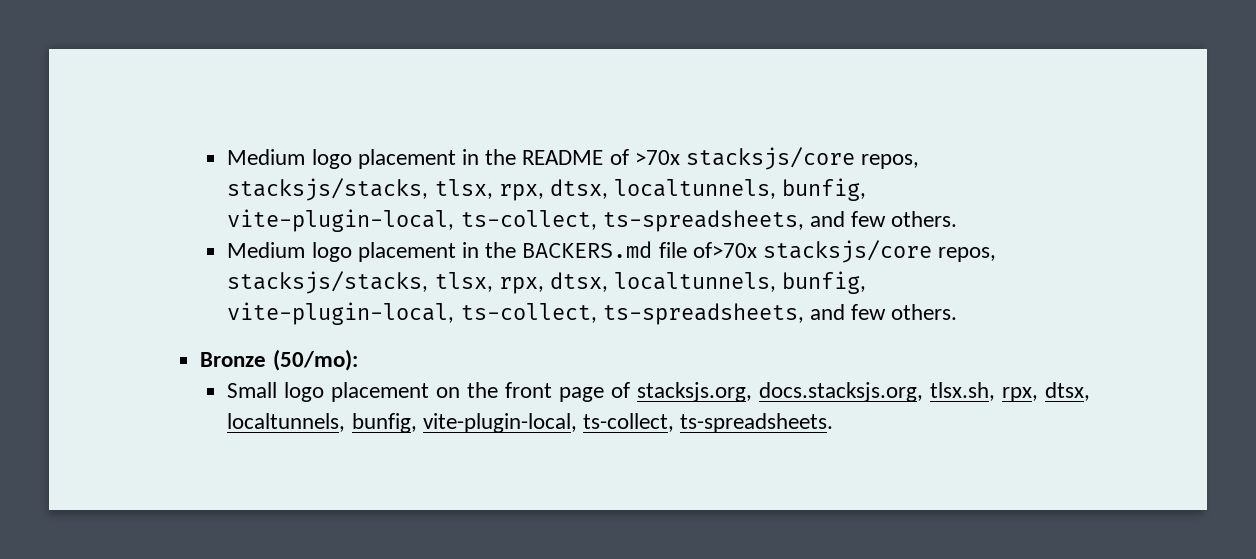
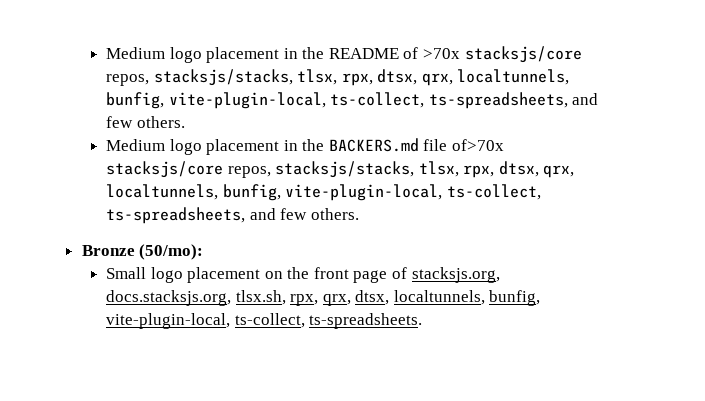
- Medium logo placement in the README of >70x stacksjs/core repos, stacksjs/stacks, tlsx, rpx, dtsx, localtunnels, bunfig, vite-plugin-local, ts-collect, ts-spreadsheets, and few others.
+ Medium logo placement in the README of >70x stacksjs/core repos, stacksjs/stacks, tlsx, rpx, dtsx, qrx, localtunnels, bunfig, vite-plugin-local, ts-collect, ts-spreadsheets, and few others.
- Medium logo placement in the BACKERS.md file of>70x stacksjs/core repos, stacksjs/stacks, tlsx, rpx, dtsx, localtunnels, bunfig, vite-plugin-local, ts-collect, ts-spreadsheets, and few others.
+ Medium logo placement in the BACKERS.md file of>70x stacksjs/core repos, stacksjs/stacks, tlsx, rpx, dtsx, qrx, localtunnels, bunfig, vite-plugin-local, ts-collect, ts-spreadsheets, and few others.
- Small logo placement on the front page of stacksjs.org, docs.stacksjs.org, tlsx.sh, rpx, dtsx, localtunnels, bunfig, vite-plugin-local, ts-collect, ts-spreadsheets.
+ Small logo placement on the front page of stacksjs.org, docs.stacksjs.org, tlsx.sh, rpx, qrx, dtsx, localtunnels, bunfig, vite-plugin-local, ts-collect, ts-spreadsheets.

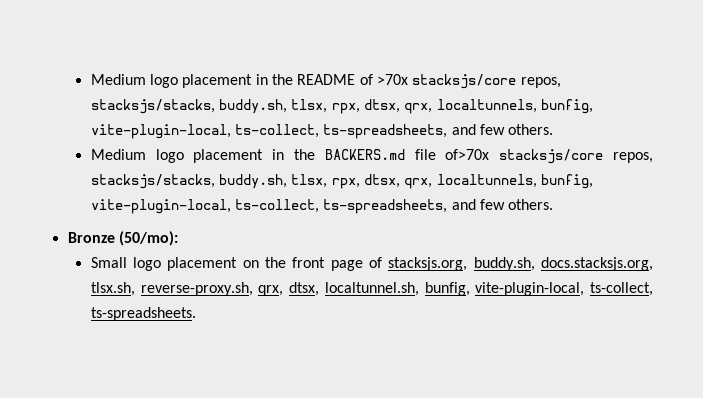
- Medium logo placement in the README of >70x stacksjs/core repos, stacksjs/stacks, tlsx, rpx, dtsx, qrx, localtunnels, bunfig, vite-plugin-local, ts-collect, ts-spreadsheets, and few others.
+ Medium logo placement in the README of >70x stacksjs/core repos, stacksjs/stacks, buddy.sh, tlsx, rpx, dtsx, qrx, localtunnels, bunfig, vite-plugin-local, ts-collect, ts-spreadsheets, and few others.
- Medium logo placement in the BACKERS.md file of>70x stacksjs/core repos, stacksjs/stacks, tlsx, rpx, dtsx, qrx, localtunnels, bunfig, vite-plugin-local, ts-collect, ts-spreadsheets, and few others.
+ Medium logo placement in the BACKERS.md file of>70x stacksjs/core repos, stacksjs/stacks, buddy.sh, tlsx, rpx, dtsx, qrx, localtunnels, bunfig, vite-plugin-local, ts-collect, ts-spreadsheets, and few others.
- Small logo placement on the front page of stacksjs.org, docs.stacksjs.org, tlsx.sh, rpx, qrx, dtsx, localtunnels, bunfig, vite-plugin-local, ts-collect, ts-spreadsheets.
+ Small logo placement on the front page of stacksjs.org, buddy.sh, docs.stacksjs.org, tlsx.sh, reverse-proxy.sh, qrx, dtsx, localtunnel.sh, bunfig, vite-plugin-local, ts-collect, ts-spreadsheets.

